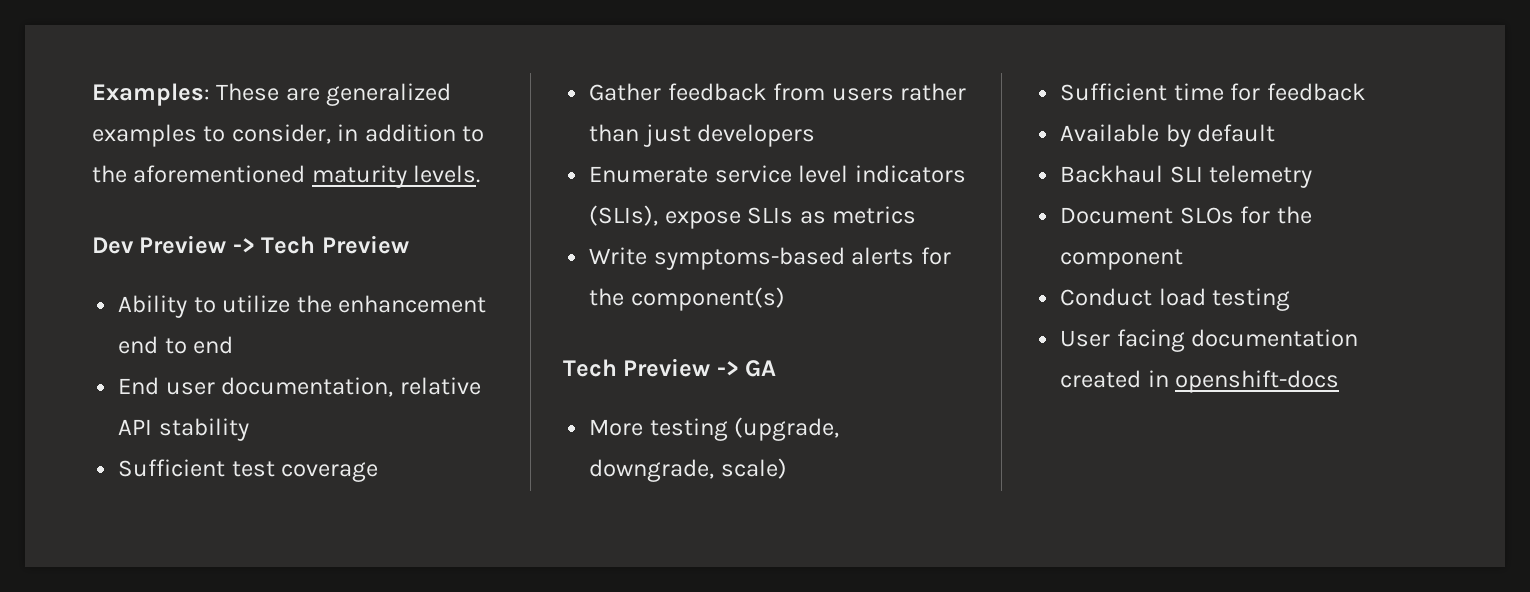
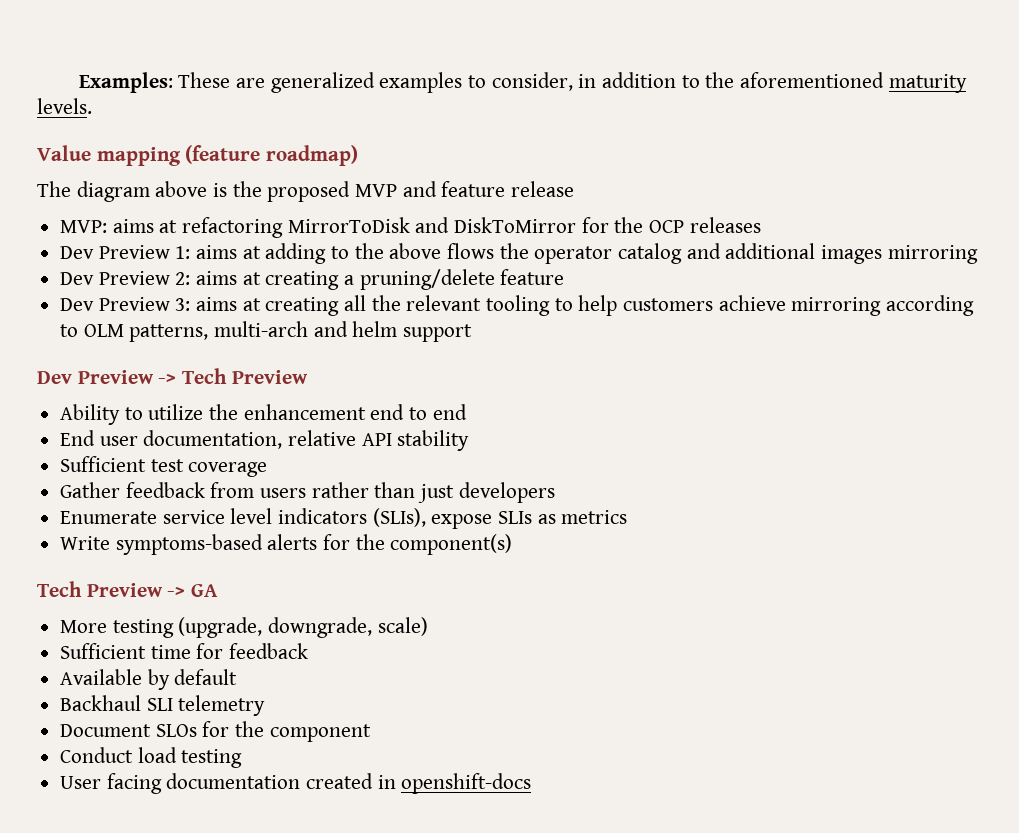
+ Value mapping (feature roadmap)
+ The diagram above is the proposed MVP and feature release
+ MVP: aims at refactoring MirrorToDisk and DiskToMirror for the OCP releases
+ Dev Preview 1: aims at adding to the above flows the operator catalog and additional images mirroring
+ Dev Preview 2: aims at creating a pruning/delete feature
+ Dev Preview 3: aims at creating all the relevant tooling to help customers achieve mirroring according to OLM patterns, multi-arch and helm support

